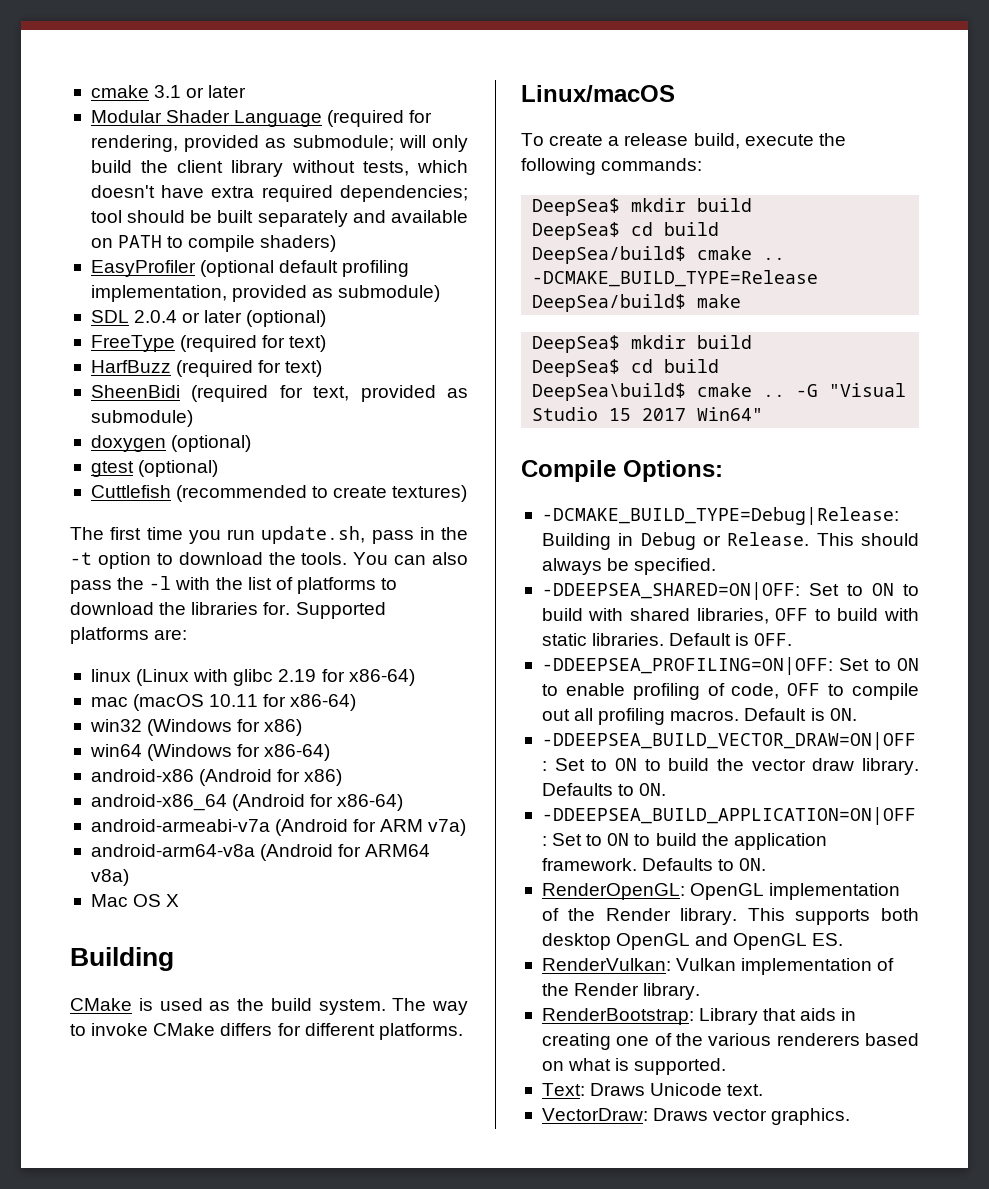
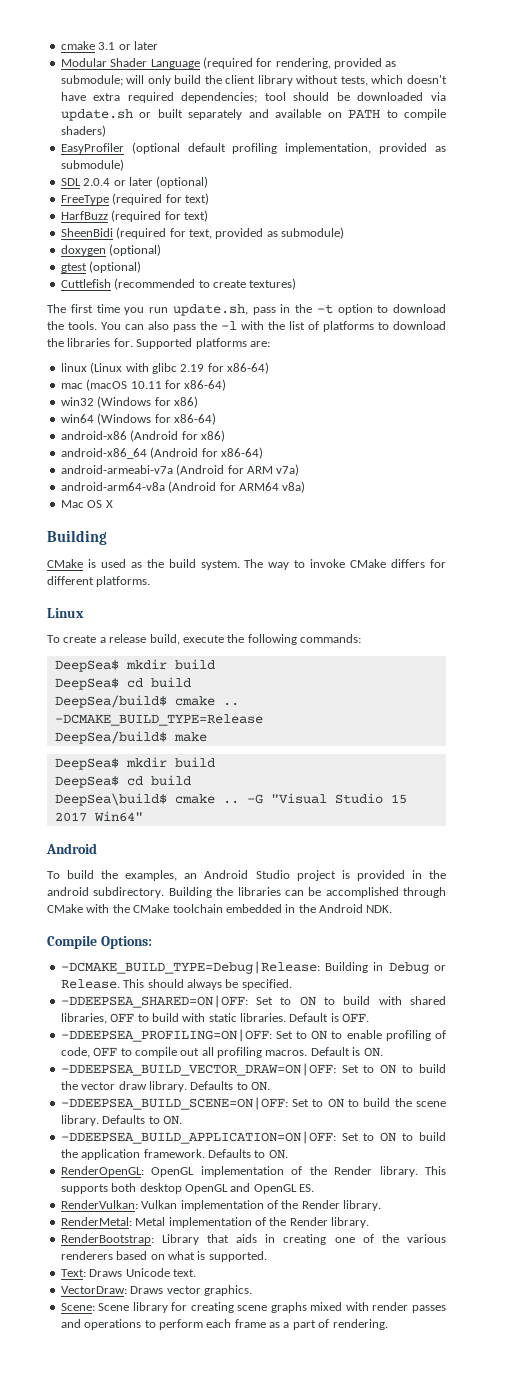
- Modular Shader Language (required for rendering, provided as submodule; will only build the client library without tests, which doesn't have extra required dependencies; tool should be built separately and available on PATH to compile shaders)
+ Modular Shader Language (required for rendering, provided as submodule; will only build the client library without tests, which doesn't have extra required dependencies; tool should be downloaded via update.sh or built separately and available on PATH to compile shaders)
- Linux/macOS
+ Linux
  -G "Visual Studio 15 2017 Win64"
+ Android
+ To build the examples, an Android Studio project is provided in the android subdirectory. Building the libraries can be accomplished through CMake with the CMake toolchain embedded in the Android NDK.
+ -DDEEPSEA_BUILD_SCENE=ON|OFF: Set to ON to build the scene library. Defaults to ON.
+ RenderMetal: Metal implementation of the Render library.
+ Scene: Scene library for creating scene graphs mixed with render passes and operations to perform each frame as a part of rendering.

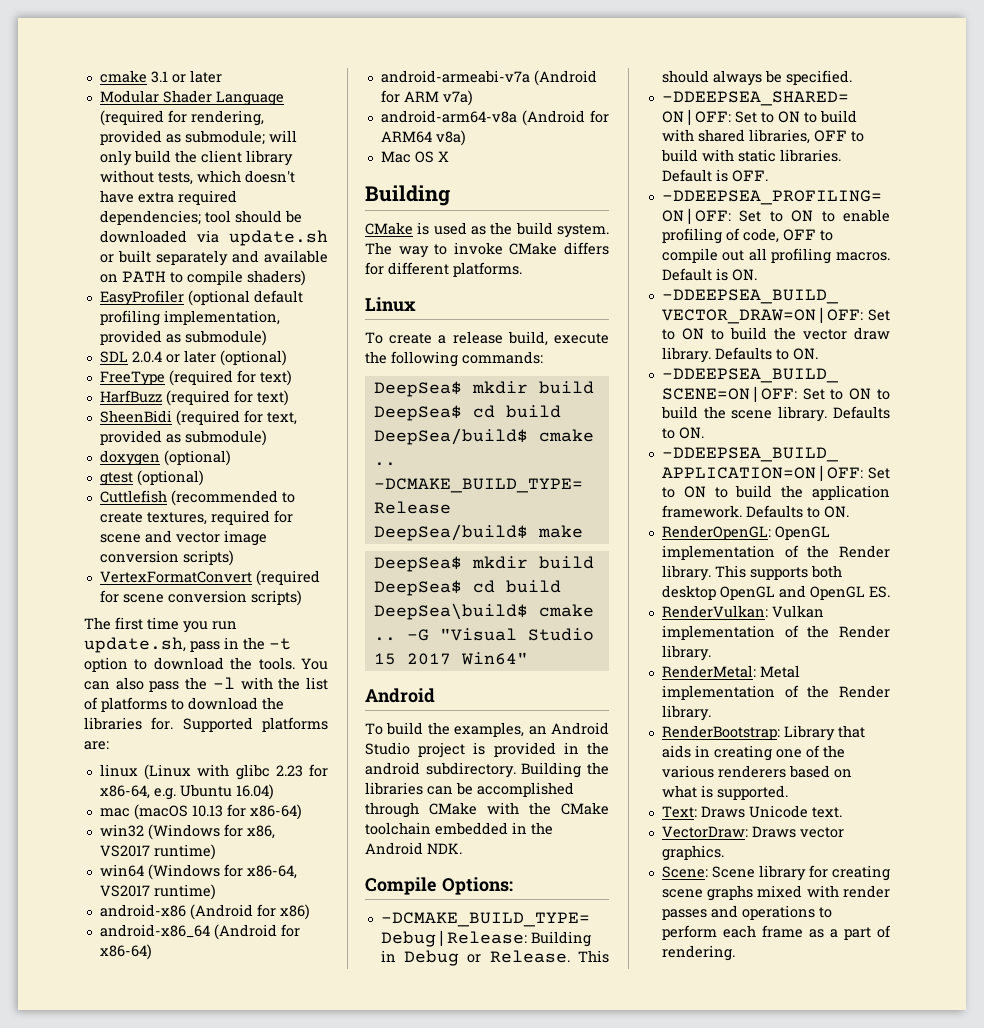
- Cuttlefish (recommended to create textures)
+ Cuttlefish (recommended to create textures, required for scene and vector image conversion scripts)
+ VertexFormatConvert (required for scene conversion scripts)
- linux (Linux with glibc 2.19 for x86-64)
+ linux (Linux with glibc 2.23 for x86-64, e.g. Ubuntu 16.04)
- mac (macOS 10.11 for x86-64)
+ mac (macOS 10.13 for x86-64)
- win32 (Windows for x86)
+ win32 (Windows for x86, VS2017 runtime)
- win64 (Windows for x86-64)
+ win64 (Windows for x86-64, VS2017 runtime)

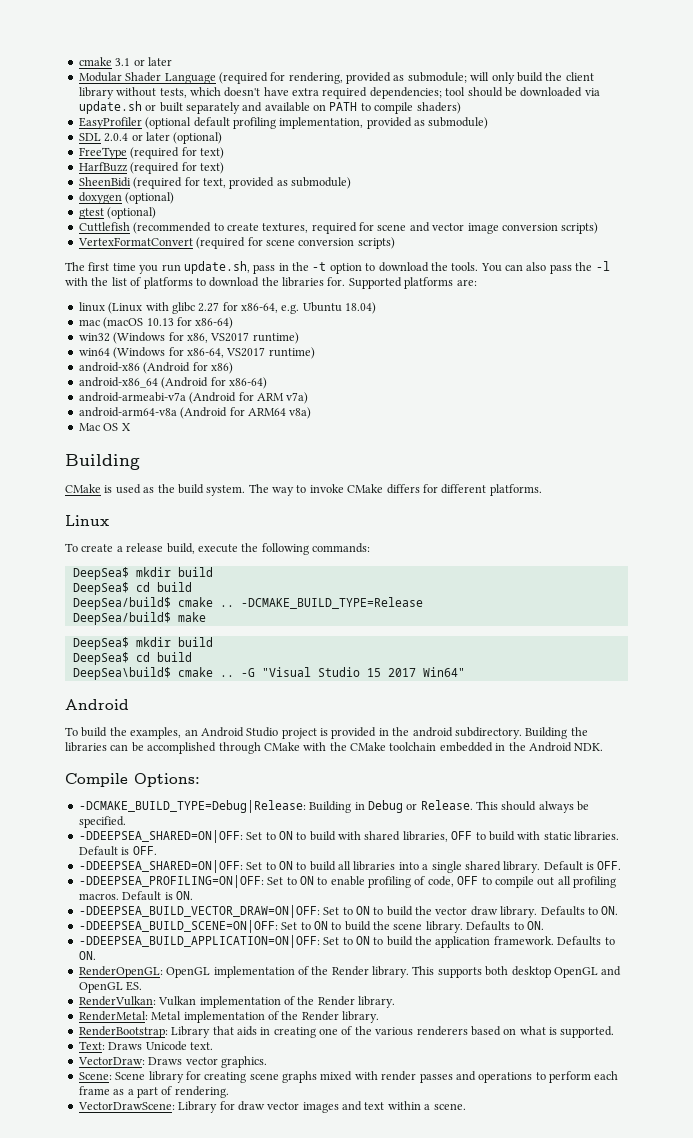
- linux (Linux with glibc 2.23 for x86-64, e.g. Ubuntu 16.04)
+ linux (Linux with glibc 2.27 for x86-64, e.g. Ubuntu 18.04)
+ -DDEEPSEA_SHARED=ON|OFF: Set to ON to build all libraries into a single shared library. Default is OFF.
+ VectorDrawScene: Library for draw vector images and text within a scene.

